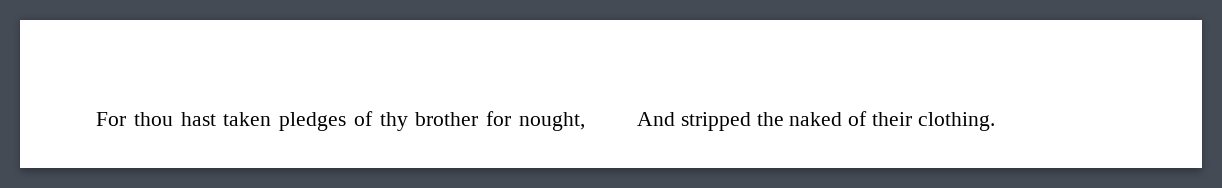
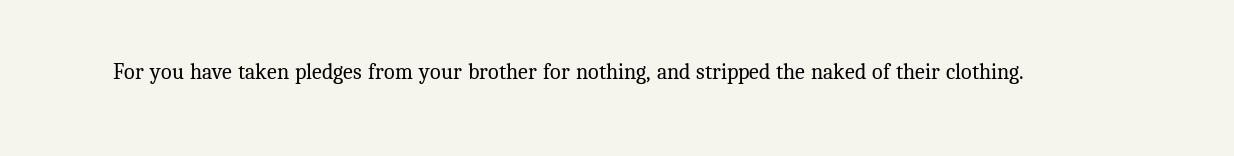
- For thou hast taken pledges of thy brother for nought, And stripped the naked of their clothing.
+ For you have taken pledges from your brother for nothing, and stripped the naked of their clothing.

